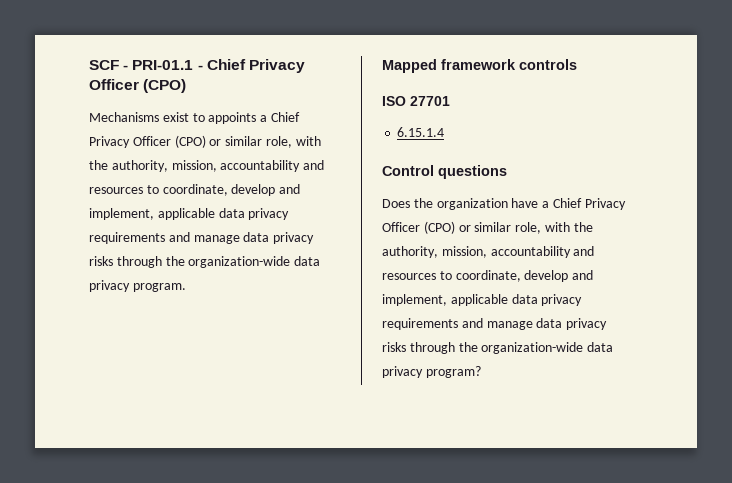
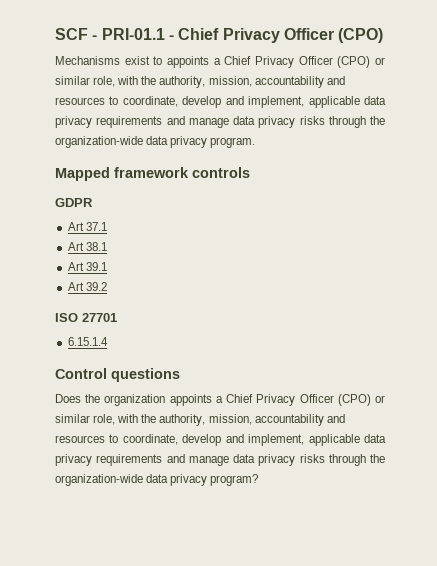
+ GDPR
+ Art 37.1
+ Art 38.1
+ Art 39.1
+ Art 39.2
- Does the organization have a Chief Privacy Officer (CPO) or similar role, with the authority, mission, accountability and resources to coordinate, develop and implement, applicable data privacy requirements and manage data privacy risks through the organization-wide data privacy program?
+ Does the organization appoints a Chief Privacy Officer (CPO) or similar role, with the authority, mission, accountability and resources to coordinate, develop and implement, applicable data privacy requirements and manage data privacy risks through the organization-wide data privacy program?

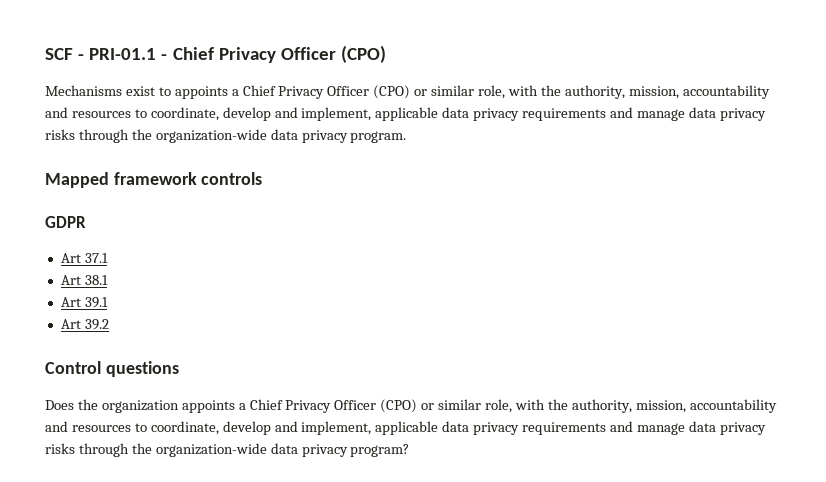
- ISO 27701
- 6.15.1.4

